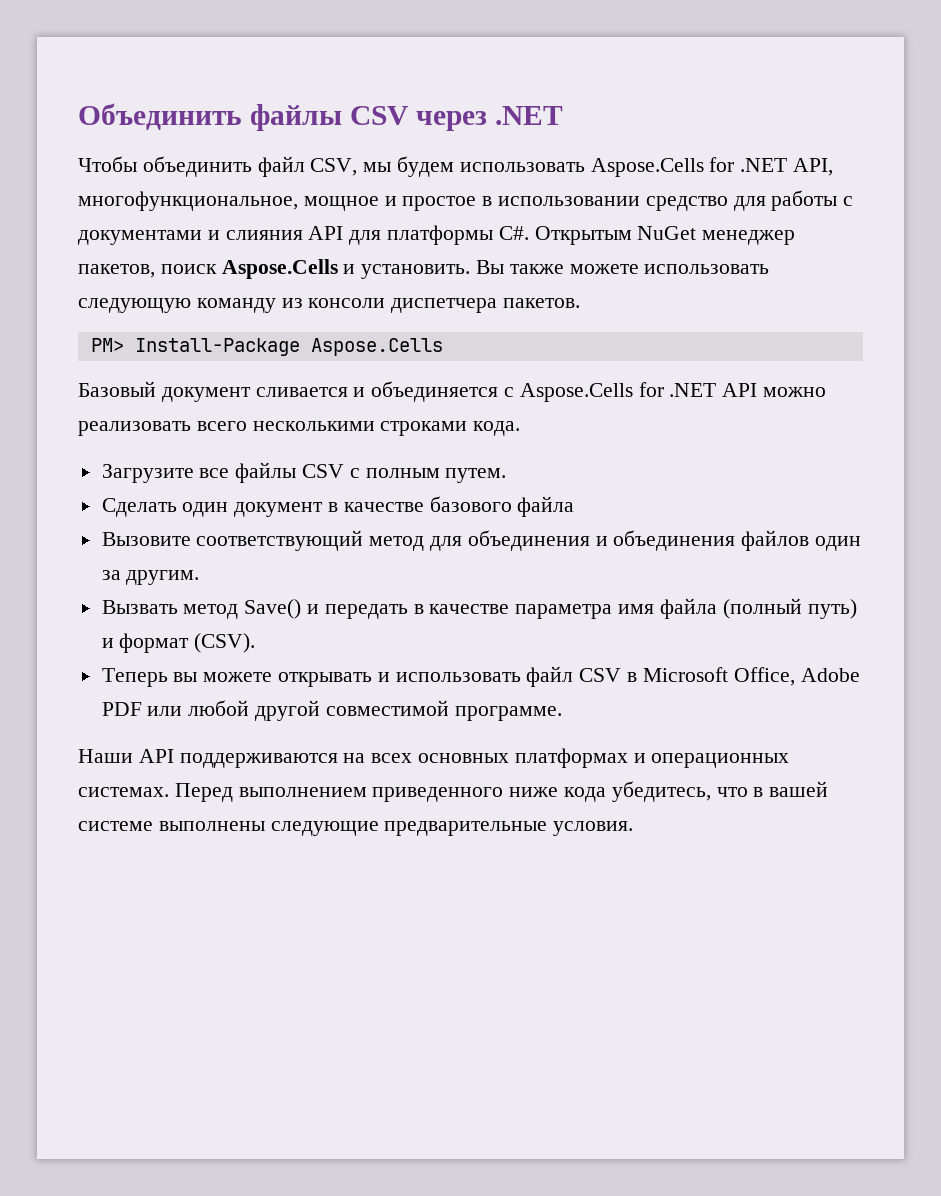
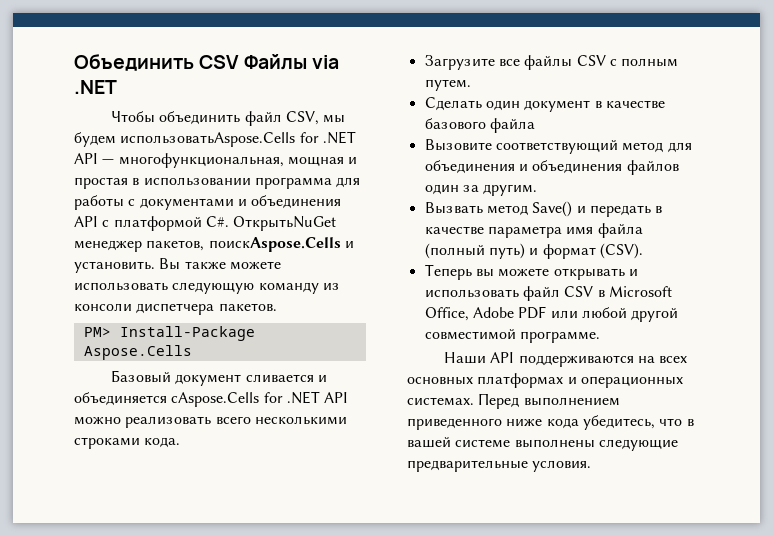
- Объединить файлы CSV через .NET
+ Объединить CSV Файлы via .NET
- Чтобы объединить файл CSV, мы будем использовать Aspose.Cells for .NET API, многофункциональное, мощное и простое в использовании средство для работы с документами и слияния API для платформы C#. Открытым NuGet менеджер пакетов, поиск Aspose.Cells и установить.
+ Чтобы объединить файл CSV, мы будем использоватьAspose.Cells for .NET API — многофункциональная, мощная и простая в использовании программа для работы с документами и объединения API с платформой C#. ОткрытьNuGet менеджер пакетов, поискAspose.Cells и установить.
- Базовый документ сливается и объединяется с Aspose.Cells for .NET API можно реализовать всего несколькими строками кода.
+ Базовый документ сливается и объединяется сAspose.Cells for .NET API можно реализовать всего несколькими строками кода.

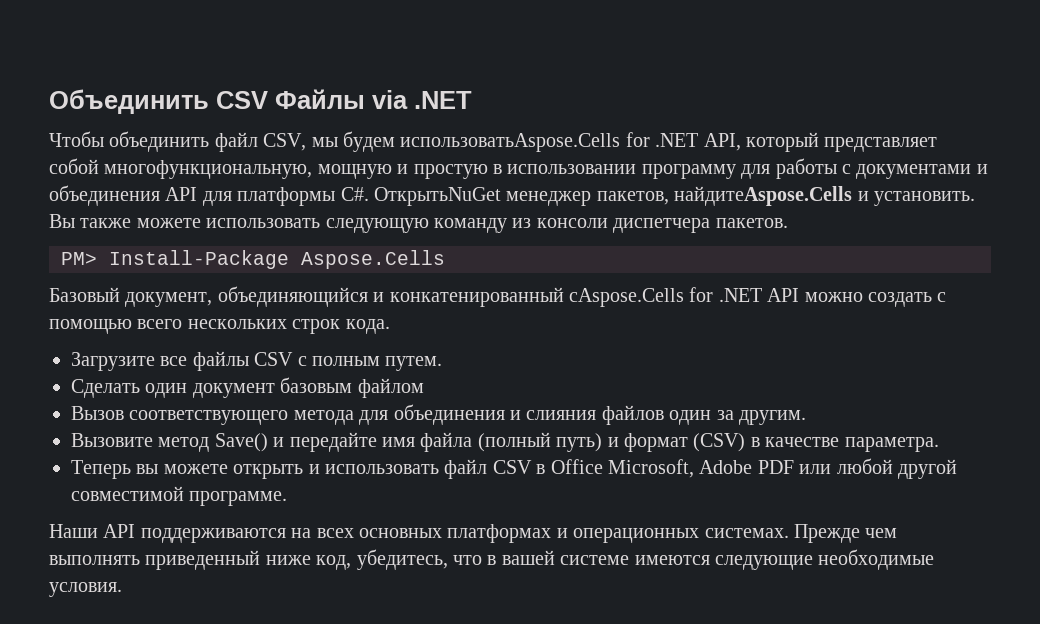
- Чтобы объединить файл CSV, мы будем использоватьAspose.Cells for .NET API — многофункциональная, мощная и простая в использовании программа для работы с документами и объединения API с платформой C#. ОткрытьNuGet менеджер пакетов, поискAspose.Cells и установить.
+ Чтобы объединить файл CSV, мы будем использоватьAspose.Cells for .NET API, который представляет собой многофункциональную, мощную и простую в использовании программу для работы с документами и объединения API для платформы C#. ОткрытьNuGet менеджер пакетов, найдитеAspose.Cells и установить.
- Базовый документ сливается и объединяется сAspose.Cells for .NET API можно реализовать всего несколькими строками кода.
+ Базовый документ, объединяющийся и конкатенированный сAspose.Cells for .NET API можно создать с помощью всего нескольких строк кода.
- Сделать один документ в качестве базового файла
- Вызовите соответствующий метод для объединения и объединения файлов один за другим.
+ Сделать один документ базовым файлом
+ Вызов соответствующего метода для объединения и слияния файлов один за другим.
- Вызвать метод Save() и передать в качестве параметра имя файла (полный путь) и формат (CSV).
+ Вызовите метод Save() и передайте имя файла (полный путь) и формат (CSV) в качестве параметра.
- Теперь вы можете открывать и использовать файл CSV в Microsoft Office, Adobe PDF или любой другой совместимой программе.
+ Теперь вы можете открыть и использовать файл CSV в Office Microsoft, Adobe PDF или любой другой совместимой программе.
- Перед выполнением приведенного ниже кода убедитесь, что в вашей системе выполнены следующие предварительные условия.
+ Прежде чем выполнять приведенный ниже код, убедитесь, что в вашей системе имеются следующие необходимые условия.

